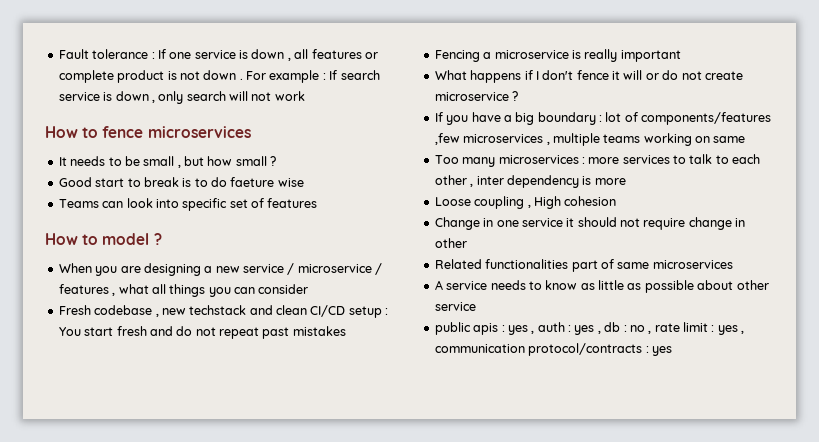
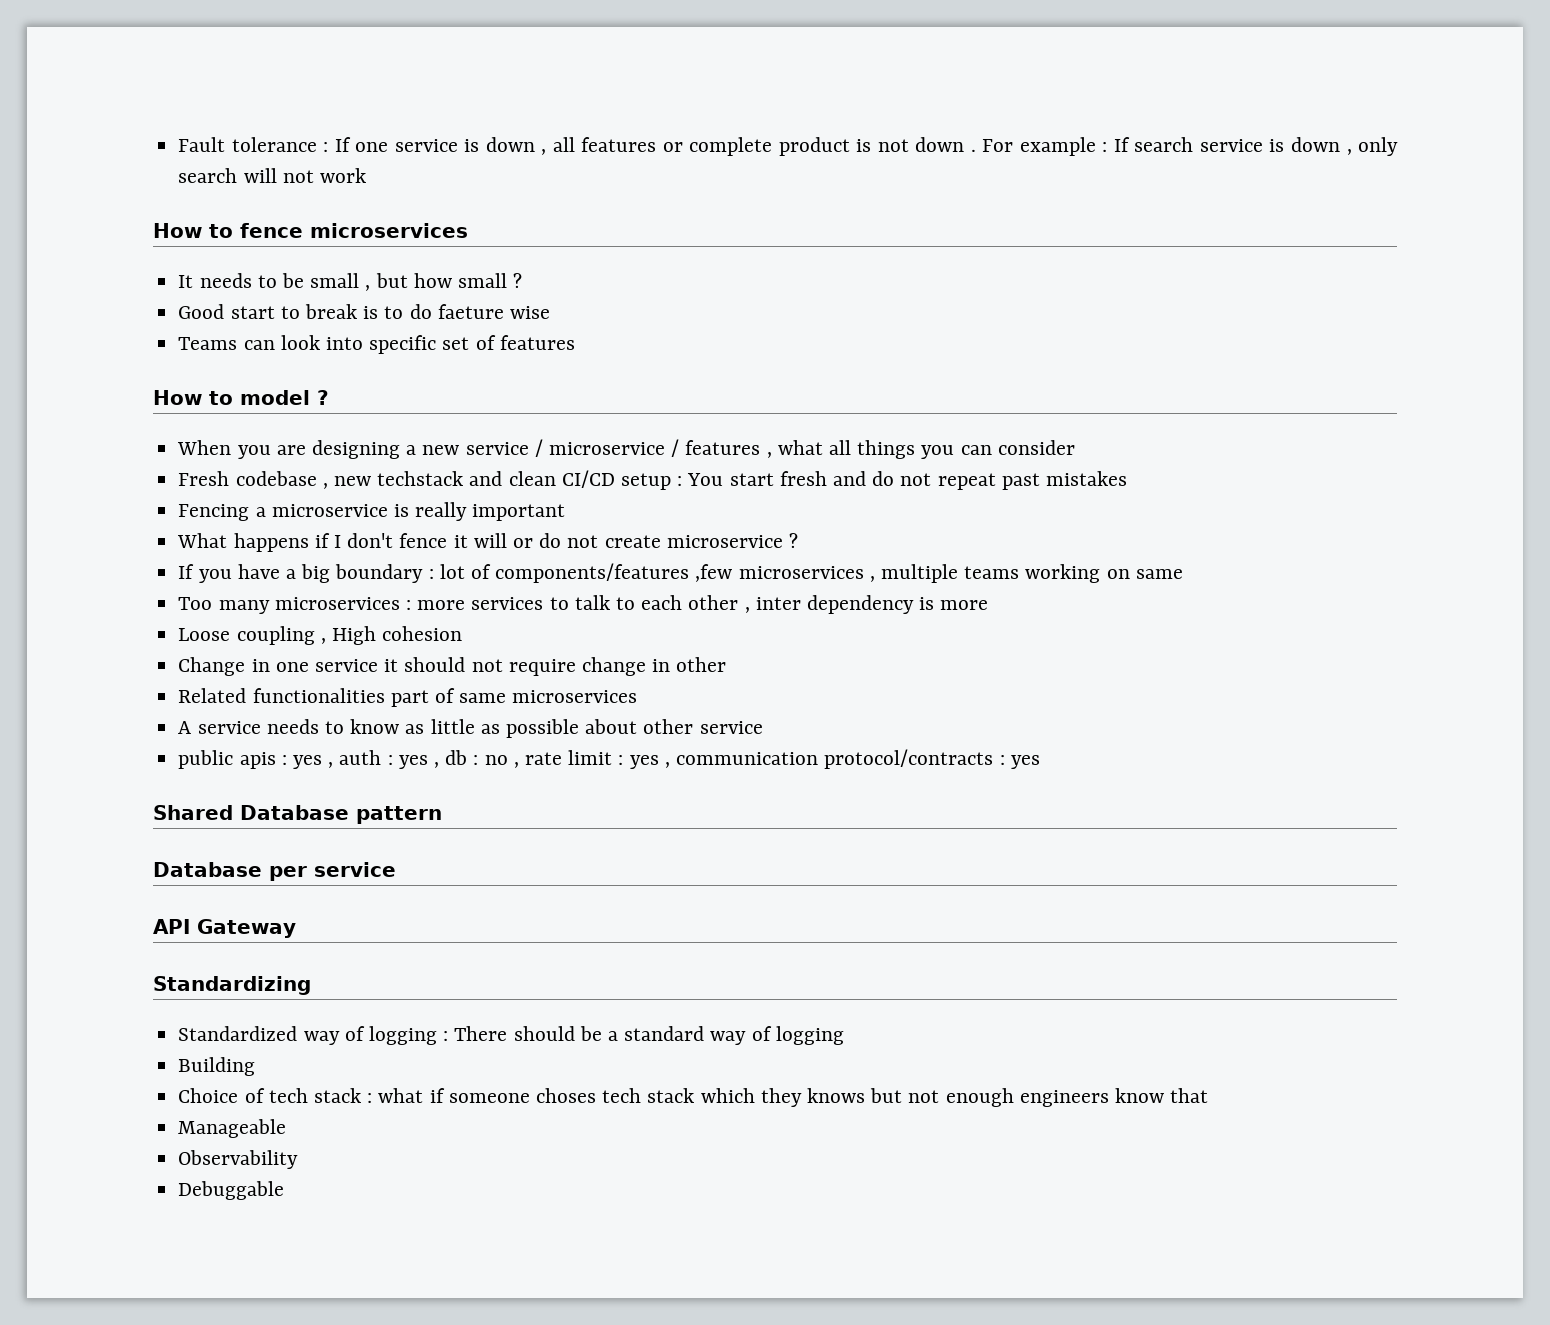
+ Shared Database pattern
+ Database per service
+ API Gateway
+ Standardizing
+ Standardized way of logging : There should be a standard way of logging
+ Building
+ Choice of tech stack : what if someone choses tech stack which they knows but not enough engineers know that
+ Manageable
+ Observability
+ Debuggable

